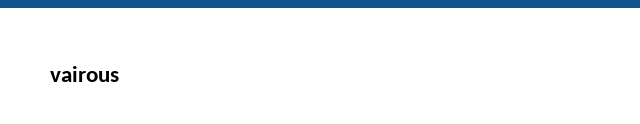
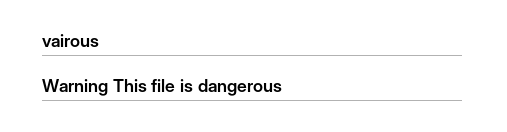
+ Warning This file is dangerous

